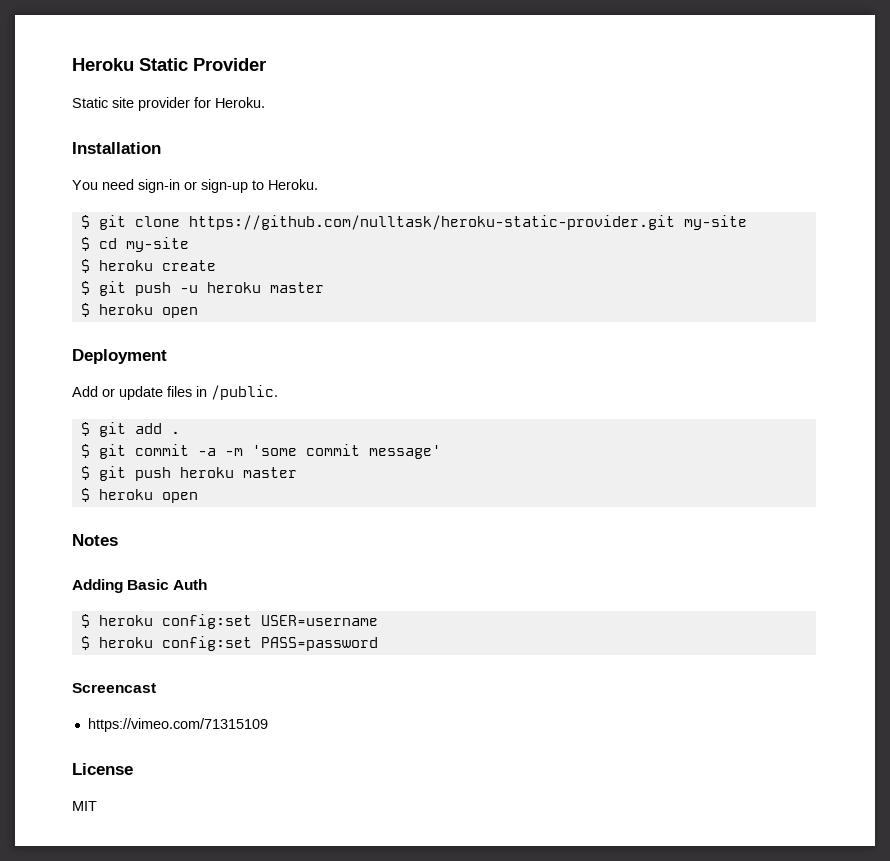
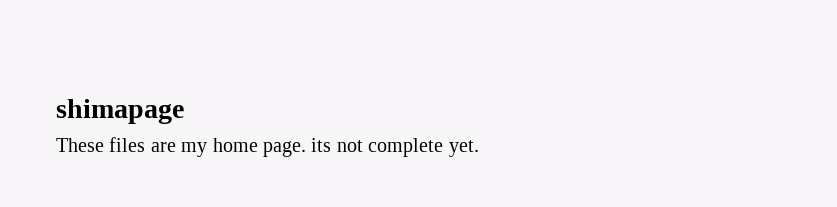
- Heroku Static Provider
- Static site provider for Heroku.
- Installation
- You need sign-in or sign-up to Heroku.
- $ git clone https://github.com/nulltask/heroku-static-provider.git my-site
- $ cd my-site
- $ heroku create
- $ git push -u heroku master
- $ heroku open
- Deployment
- Add or update files in /public.
- $ git add .
- $ git commit -a -m 'some commit message'
- $ git push heroku master
- $ heroku open
- Notes
- Adding Basic Auth
- $ heroku config:set USER=username
- $ heroku config:set PASS=password
- Screencast
- https://vimeo.com/71315109
- License
- MIT
+ shimapage
+ These files are my home page. its not complete yet.

